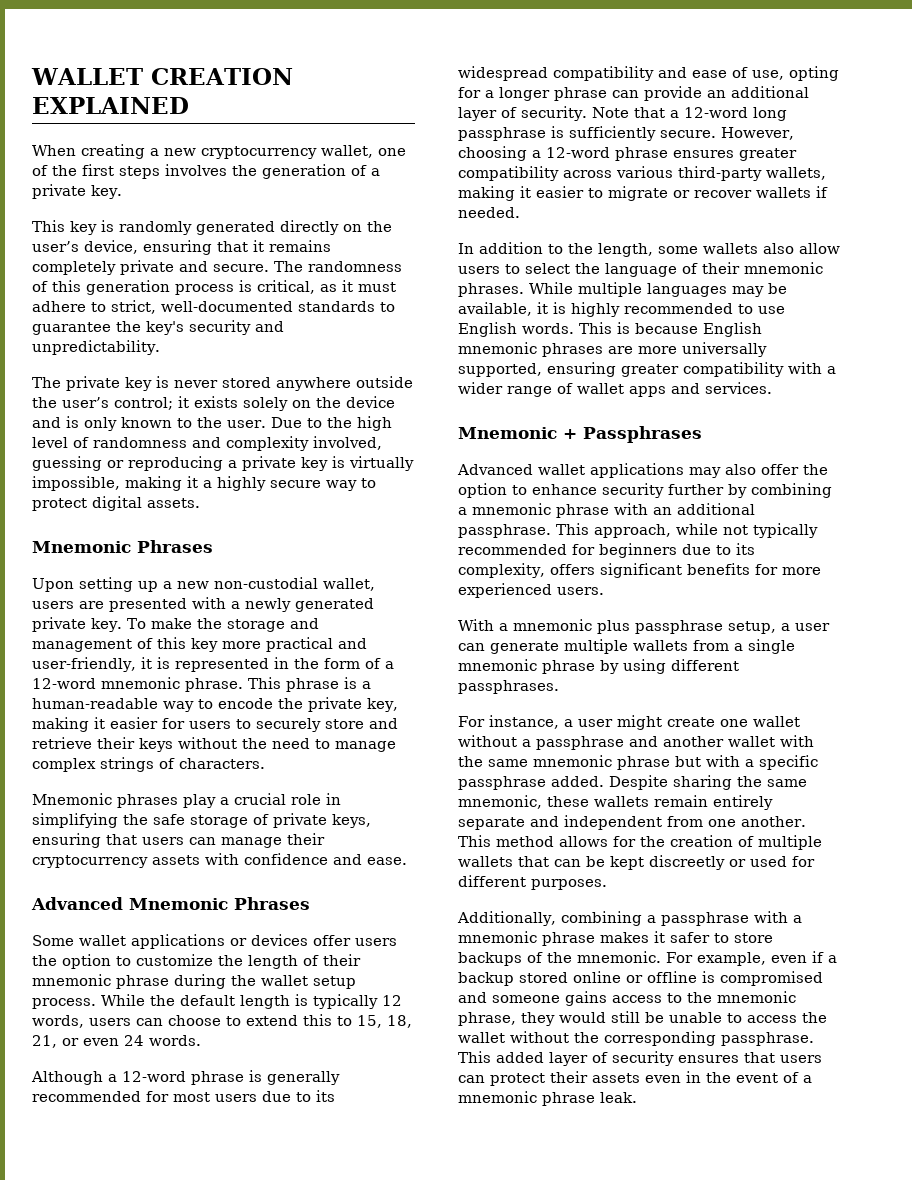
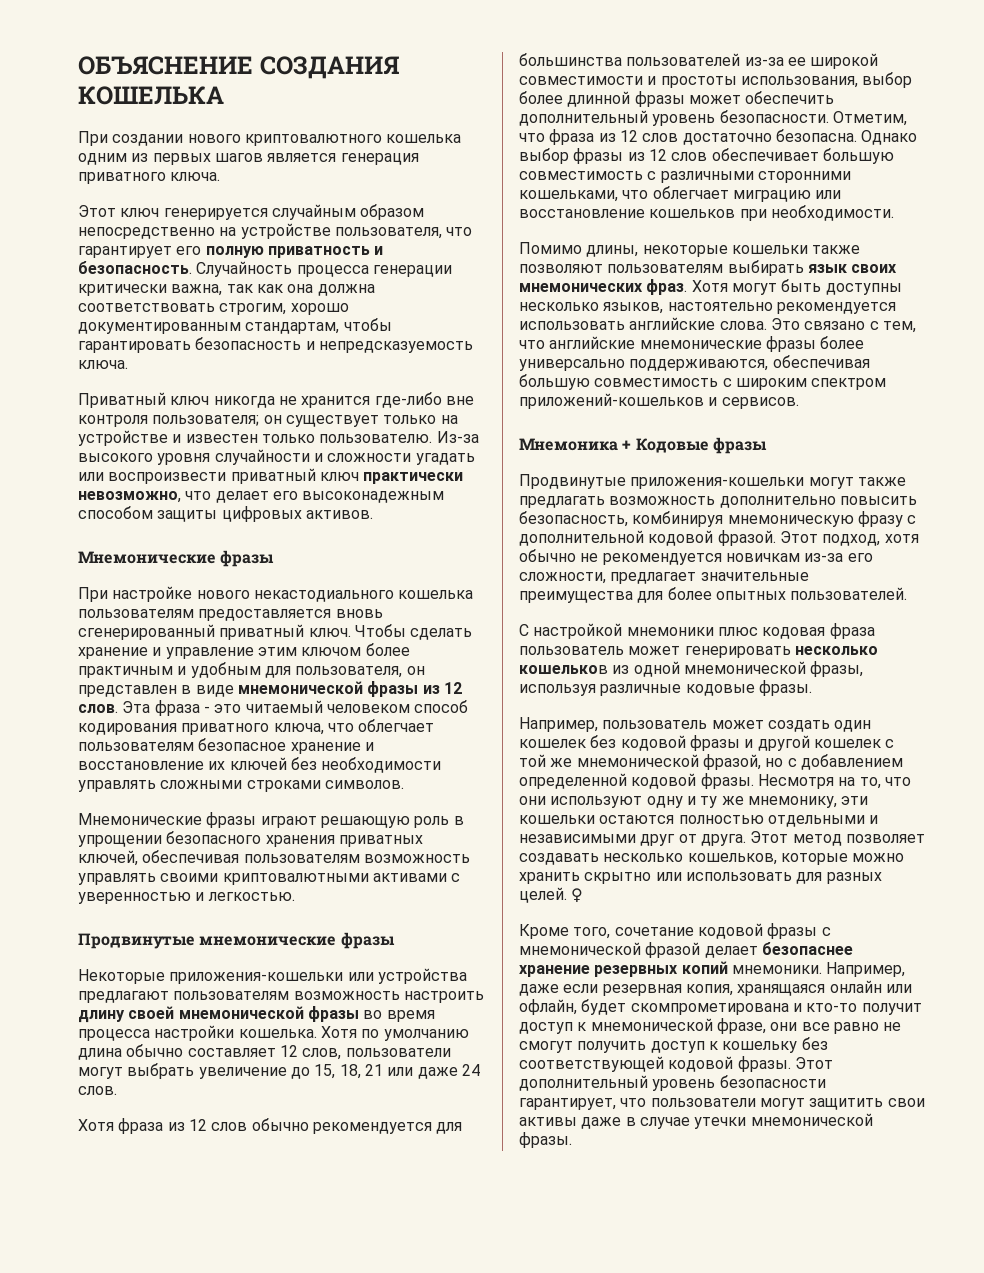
- WALLET CREATION EXPLAINED
- When creating a new cryptocurrency wallet, one of the first steps involves the generation of a private key.
- This key is randomly generated directly on the user’s device, ensuring that it remains completely private and secure. The randomness of this generation process is critical, as it must adhere to strict, well-documented standards to guarantee the key's security and unpredictability.
- The private key is never stored anywhere outside the user’s control; it exists solely on the device and is only known to the user. Due to the high level of randomness and complexity involved, guessing or reproducing a private key is virtually impossible, making it a highly secure way to protect digital assets.
- Mnemonic Phrases
- Upon setting up a new non-custodial wallet, users are presented with a newly generated private key. To make the storage and management of this key more practical and user-friendly, it is represented in the form of a 12-word mnemonic phrase. This phrase is a human-readable way to encode the private key, making it easier for users to securely store and retrieve their keys without the need to manage complex strings of characters.
- Mnemonic phrases play a crucial role in simplifying the safe storage of private keys, ensuring that users can manage their cryptocurrency assets with confidence and ease.
- Advanced Mnemonic Phrases
- Some wallet applications or devices offer users the option to customize the length of their mnemonic phrase during the wallet setup process. While the default length is typically 12 words, users can choose to extend this to 15, 18, 21, or even 24 words.
- Although a 12-word phrase is generally recommended for most users due to its widespread compatibility and ease of use, opting for a longer phrase can provide an additional layer of security. Note that a 12-word long passphrase is sufficiently secure. However, choosing a 12-word phrase ensures greater compatibility across various third-party wallets, making it easier to migrate or recover wallets if needed.
- In addition to the length, some wallets also allow users to select the language of their mnemonic phrases. While multiple languages may be available, it is highly recommended to use English words. This is because English mnemonic phrases are more universally supported, ensuring greater compatibility with a wider range of wallet apps and services.
- Mnemonic + Passphrases
- Advanced wallet applications may also offer the option to enhance security further by combining a mnemonic phrase with an additional passphrase. This approach, while not typically recommended for beginners due to its complexity, offers significant benefits for more experienced users.
- With a mnemonic plus passphrase setup, a user can generate multiple wallets from a single mnemonic phrase by using different passphrases.
- For instance, a user might create one wallet without a passphrase and another wallet with the same mnemonic phrase but with a specific passphrase added. Despite sharing the same mnemonic, these wallets remain entirely separate and independent from one another. This method allows for the creation of multiple wallets that can be kept discreetly or used for different purposes.
- Additionally, combining a passphrase with a mnemonic phrase makes it safer to store backups of the mnemonic. For example, even if a backup stored online or offline is compromised and someone gains access to the mnemonic phrase, they would still be unable to access the wallet without the corresponding passphrase. This added layer of security ensures that users can protect their assets even in the event of a mnemonic phrase leak.
+ ОБЪЯСНЕНИЕ СОЗДАНИЯ КОШЕЛЬКА
+ При создании нового криптовалютного кошелька одним из первых шагов является генерация приватного ключа.
+ Этот ключ генерируется случайным образом непосредственно на устройстве пользователя, что гарантирует его полную приватность и безопасность. Случайность процесса генерации критически важна, так как она должна соответствовать строгим, хорошо документированным стандартам, чтобы гарантировать безопасность и непредсказуемость ключа.
+ Приватный ключ никогда не хранится где-либо вне контроля пользователя; он существует только на устройстве и известен только пользователю. Из-за высокого уровня случайности и сложности угадать или воспроизвести приватный ключ практически невозможно, что делает его высоконадежным способом защиты цифровых активов.
+ Мнемонические фразы
+ При настройке нового некастодиального кошелька пользователям предоставляется вновь сгенерированный приватный ключ. Чтобы сделать хранение и управление этим ключом более практичным и удобным для пользователя, он представлен в виде мнемонической фразы из 12 слов. Эта фраза - это читаемый человеком способ кодирования приватного ключа, что облегчает пользователям безопасное хранение и восстановление их ключей без необходимости управлять сложными строками символов.
+ Мнемонические фразы играют решающую роль в упрощении безопасного хранения приватных ключей, обеспечивая пользователям возможность управлять своими криптовалютными активами с уверенностью и легкостью.
+ Продвинутые мнемонические фразы
+ Некоторые приложения-кошельки или устройства предлагают пользователям возможность настроить длину своей мнемонической фразы во время процесса настройки кошелька. Хотя по умолчанию длина обычно составляет 12 слов, пользователи могут выбрать увеличение до 15, 18, 21 или даже 24 слов.
+ Хотя фраза из 12 слов обычно рекомендуется для большинства пользователей из-за ее широкой совместимости и простоты использования, выбор более длинной фразы может обеспечить дополнительный уровень безопасности. Отметим, что фраза из 12 слов достаточно безопасна. Однако выбор фразы из 12 слов обеспечивает большую совместимость с различными сторонними кошельками, что облегчает миграцию или восстановление кошельков при необходимости.
+ Помимо длины, некоторые кошельки также позволяют пользователям выбирать язык своих мнемонических фраз. Хотя могут быть доступны несколько языков, настоятельно рекомендуется использовать английские слова. Это связано с тем, что английские мнемонические фразы более универсально поддерживаются, обеспечивая большую совместимость с широким спектром приложений-кошельков и сервисов.
+ Мнемоника + Кодовые фразы
+ Продвинутые приложения-кошельки могут также предлагать возможность дополнительно повысить безопасность, комбинируя мнемоническую фразу с дополнительной кодовой фразой. Этот подход, хотя обычно не рекомендуется новичкам из-за его сложности, предлагает значительные преимущества для более опытных пользователей.
+ С настройкой мнемоники плюс кодовая фраза пользователь может генерировать несколько кошельков из одной мнемонической фразы, используя различные кодовые фразы.
+ Например, пользователь может создать один кошелек без кодовой фразы и другой кошелек с той же мнемонической фразой, но с добавлением определенной кодовой фразы. Несмотря на то, что они используют одну и ту же мнемонику, эти кошельки остаются полностью отдельными и независимыми друг от друга. Этот метод позволяет создавать несколько кошельков, которые можно хранить скрытно или использовать для разных целей. ♀
+ Кроме того, сочетание кодовой фразы с мнемонической фразой делает безопаснее хранение резервных копий мнемоники. Например, даже если резервная копия, хранящаяся онлайн или офлайн, будет скомпрометирована и кто-то получит доступ к мнемонической фразе, они все равно не смогут получить доступ к кошельку без соответствующей кодовой фразы. Этот дополнительный уровень безопасности гарантирует, что пользователи могут защитить свои активы даже в случае утечки мнемонической фразы.

